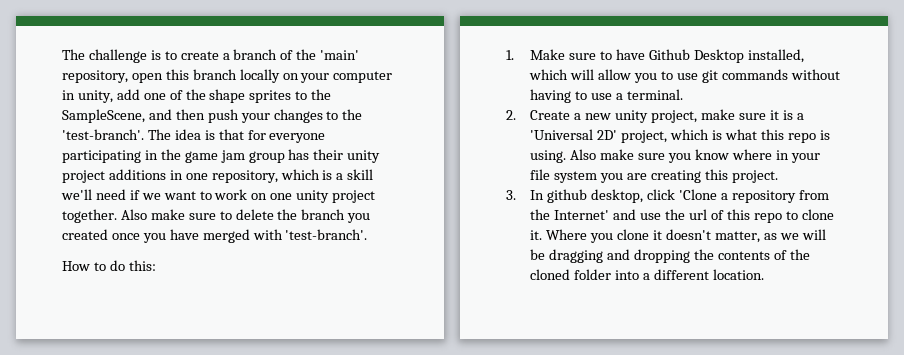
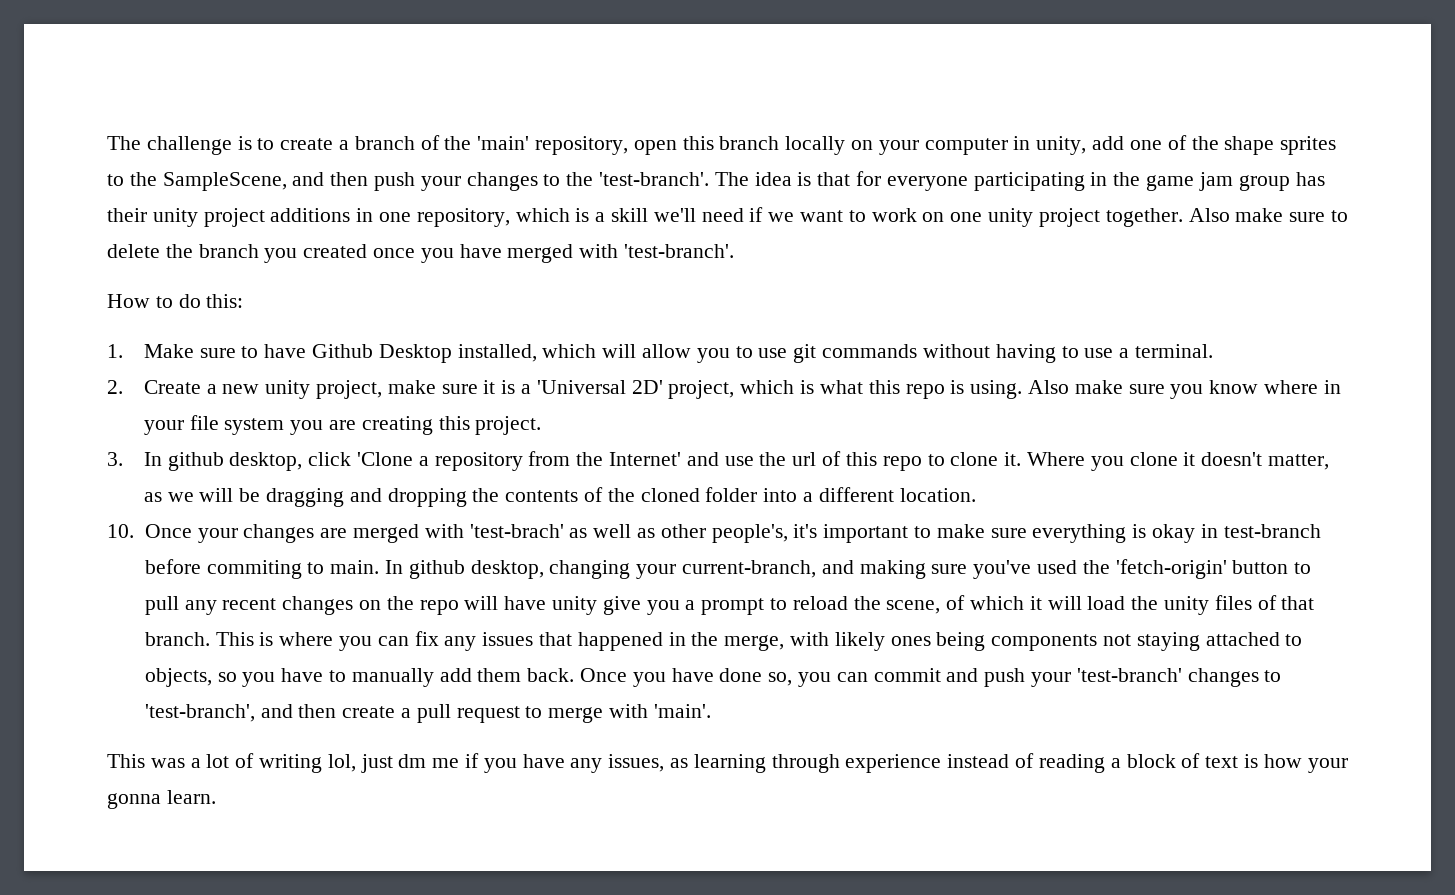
+ 10. Once your changes are merged with 'test-brach' as well as other people's, it's important to make sure everything is okay in test-branch before commiting to main. In github desktop, changing your current-branch, and making sure you've used the 'fetch-origin' button to pull any recent changes on the repo will have unity give you a prompt to reload the scene, of which it will load the unity files of that branch. This is where you can fix any issues that happened in the merge, with likely ones being components not staying attached to objects, so you have to manually add them back. Once you have done so, you can commit and push your 'test-branch' changes to 'test-branch', and then create a pull request to merge with 'main'.
+ This was a lot of writing lol, just dm me if you have any issues, as learning through experience instead of reading a block of text is how your gonna learn.

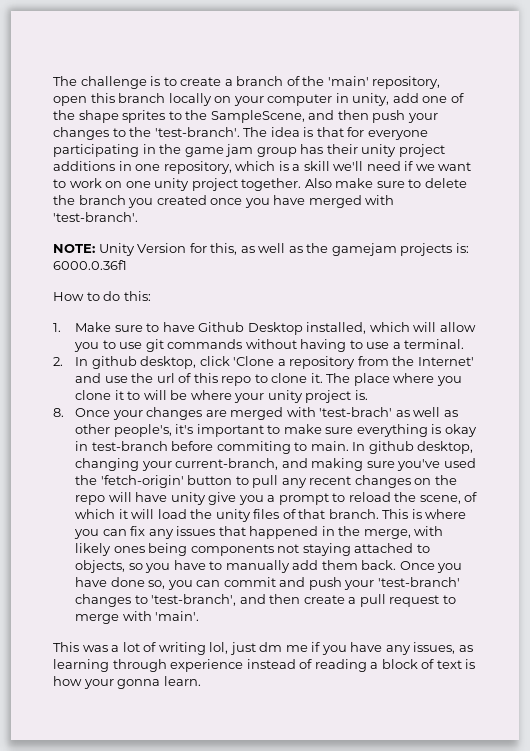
+ NOTE: Unity Version for this, as well as the gamejam projects is: 6000.0.36f1
- 2. Create a new unity project, make sure it is a 'Universal 2D' project, which is what this repo is using. Also make sure you know where in your file system you are creating this project.
- 3. In github desktop, click 'Clone a repository from the Internet' and use the url of this repo to clone it.
+ 2. In github desktop, click 'Clone a repository from the Internet' and use the url of this repo to clone it.
- Where you clone it doesn't matter, as we will be dragging and dropping the contents of the cloned folder into a different location.
- 10. Once your changes are merged with 'test-brach' as well as other people's, it's important to make sure everything is okay in test-branch before commiting to main.
+ The place where you clone it to will be where your unity project is.
+ 8. Once your changes are merged with 'test-brach' as well as other people's, it's important to make sure everything is okay in test-branch before commiting to main.

